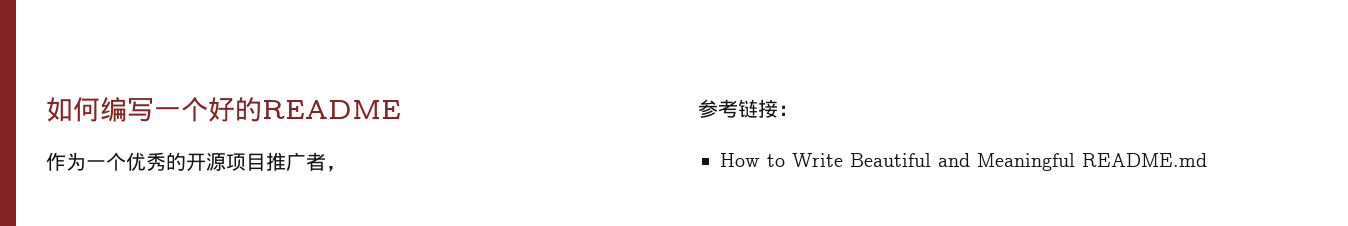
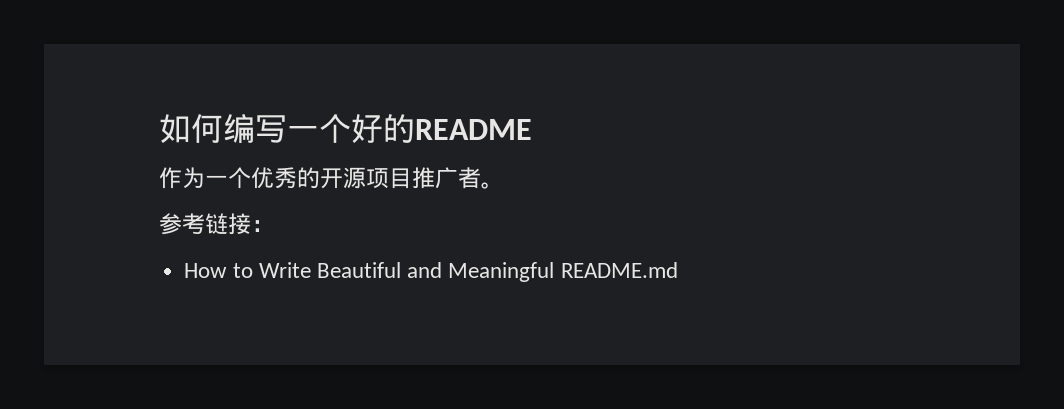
- 作为一个优秀的开源项目推广者，
+ 作为一个优秀的开源项目推广者。

